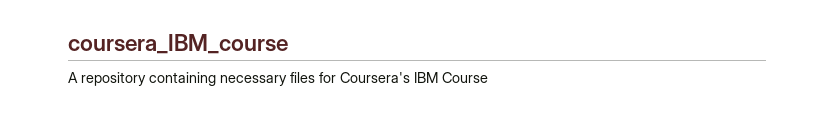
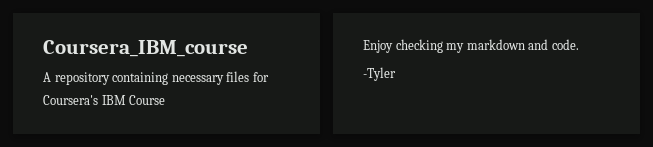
- coursera_IBM_course
+ Coursera_IBM_course
+ Enjoy checking my markdown and code.
+ -Tyler

